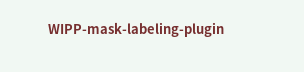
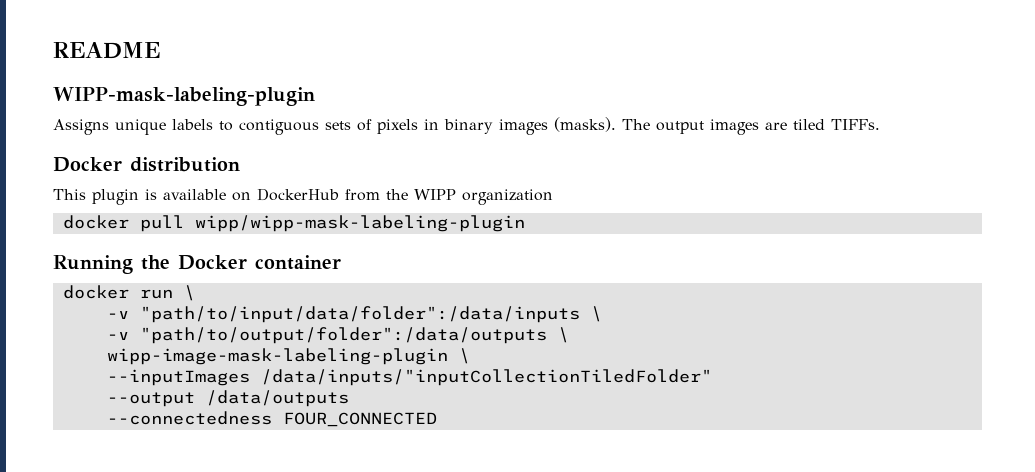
+ README
+ Assigns unique labels to contiguous sets of pixels in binary images (masks). The output images are tiled TIFFs.
+ Docker distribution
+ This plugin is available on DockerHub from the WIPP organization
+ docker pull wipp/wipp-mask-labeling-plugin
+ Running the Docker container
+ docker run \
+ -v "path/to/input/data/folder":/data/inputs \
+ -v "path/to/output/folder":/data/outputs \
+ wipp-image-mask-labeling-plugin \
+ --inputImages /data/inputs/"inputCollectionTiledFolder"
+ --output /data/outputs
+ --connectedness FOUR_CONNECTED

